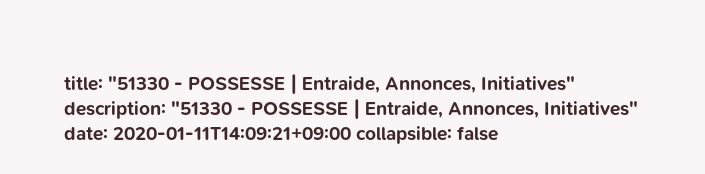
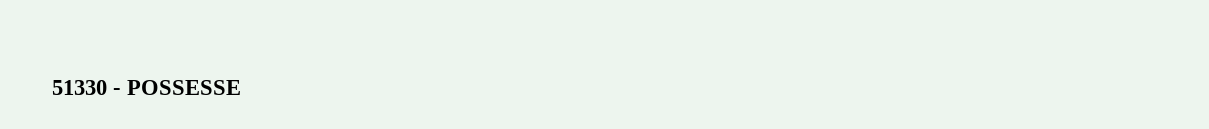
- title: "51330 - POSSESSE | Entraide, Annonces, Initiatives" description: "51330 - POSSESSE | Entraide, Annonces, Initiatives" date: 2020-01-11T14:09:21+09:00 collapsible: false
+ 51330 - POSSESSE

